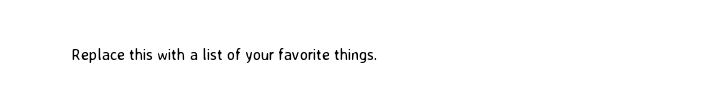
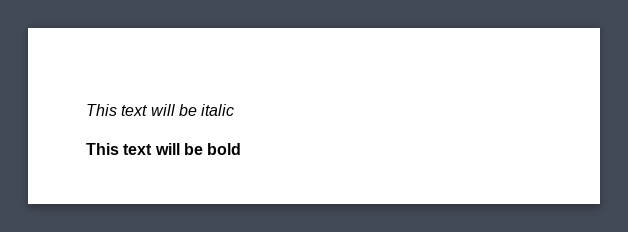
- Replace this with a list of your favorite things.
+ This text will be italic
+ This text will be bold

